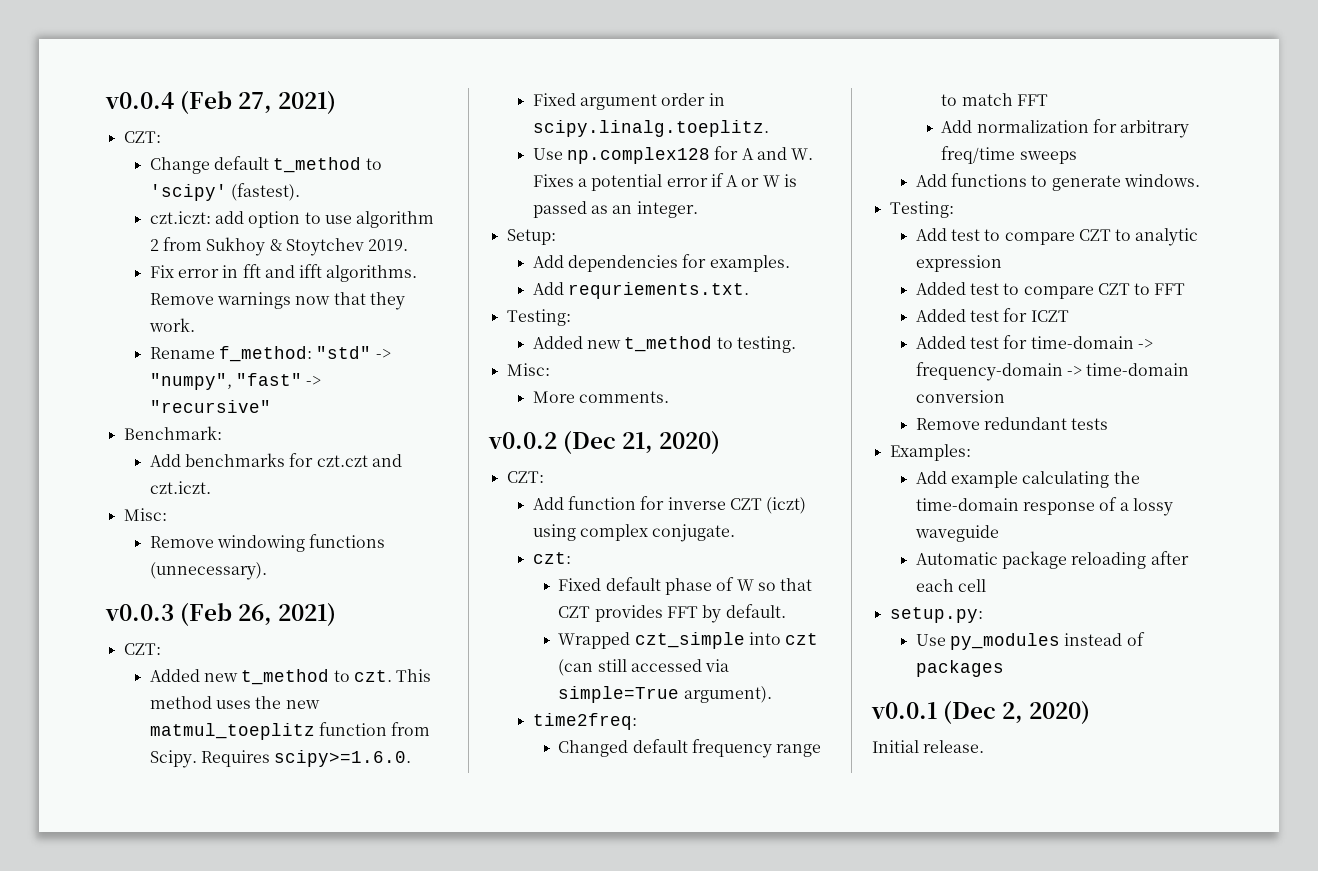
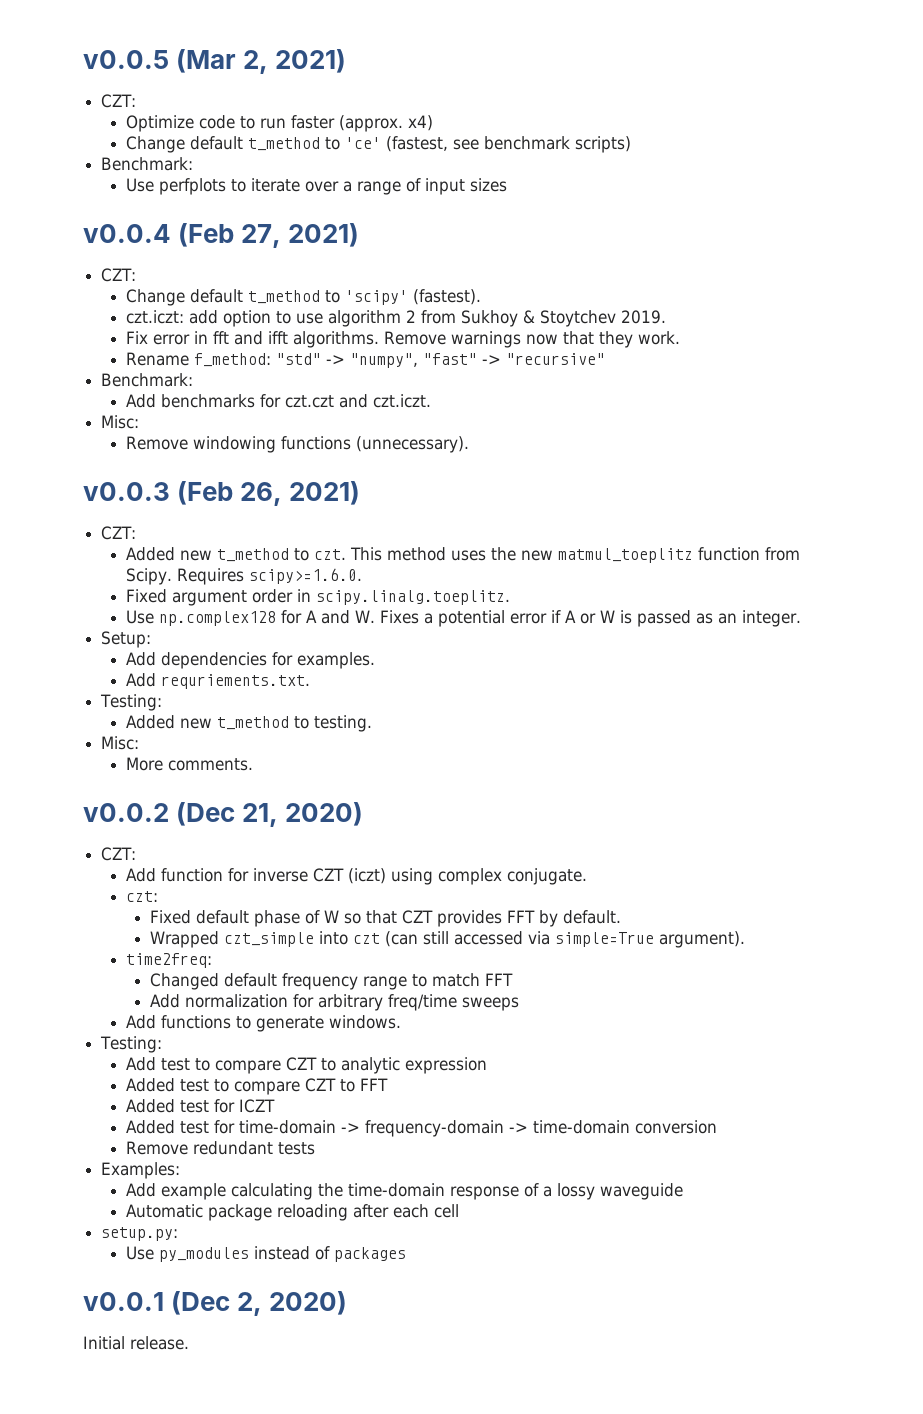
+ v0.0.5 (Mar 2, 2021)
+ CZT:
+ Optimize code to run faster (approx. x4)
+ Change default t_method to 'ce' (fastest, see benchmark scripts)
+ Benchmark:
+ Use perfplots to iterate over a range of input sizes

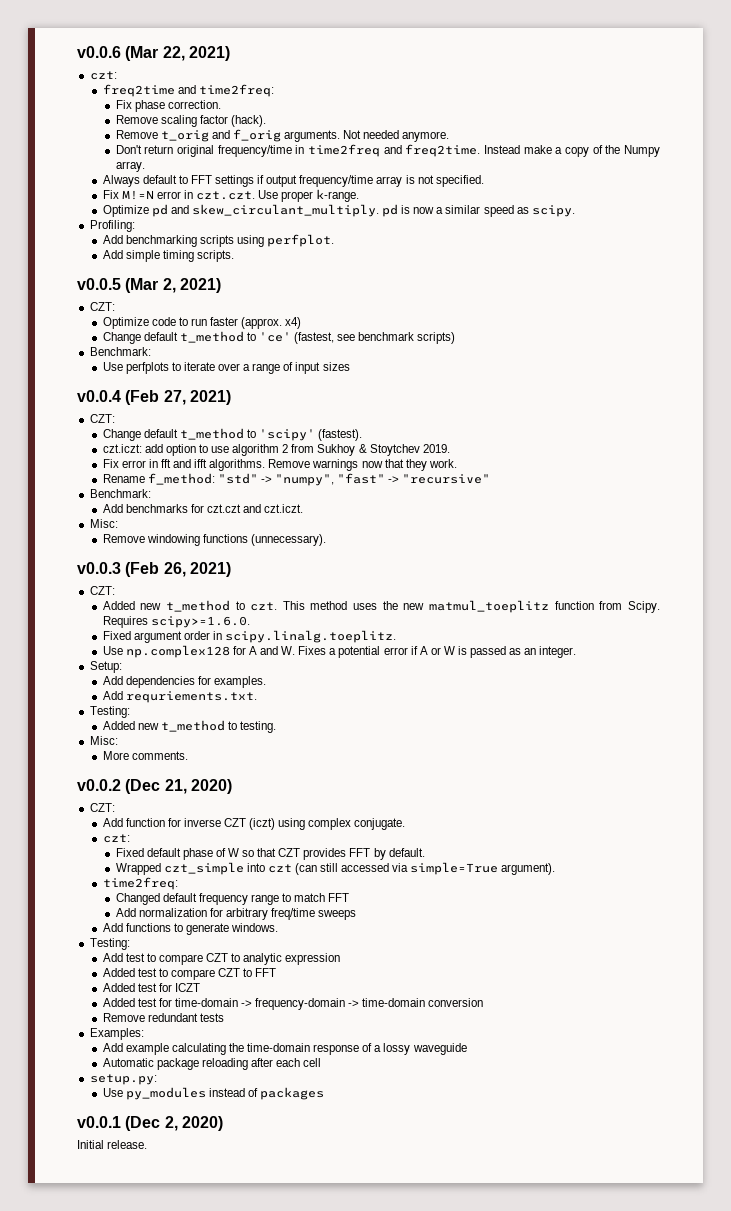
+ v0.0.6 (Mar 22, 2021)
+ czt:
+ freq2time and time2freq:
+ Fix phase correction.
+ Remove scaling factor (hack).
+ Remove t_orig and f_orig arguments. Not needed anymore.
+ Don't return original frequency/time in time2freq and freq2time. Instead make a copy of the Numpy array.
+ Always default to FFT settings if output frequency/time array is not specified.
+ Fix M!=N error in czt.czt. Use proper k-range.
+ Optimize pd and skew_circulant_multiply. pd is now a similar speed as scipy.
+ Profiling:
+ Add benchmarking scripts using perfplot.
+ Add simple timing scripts.

